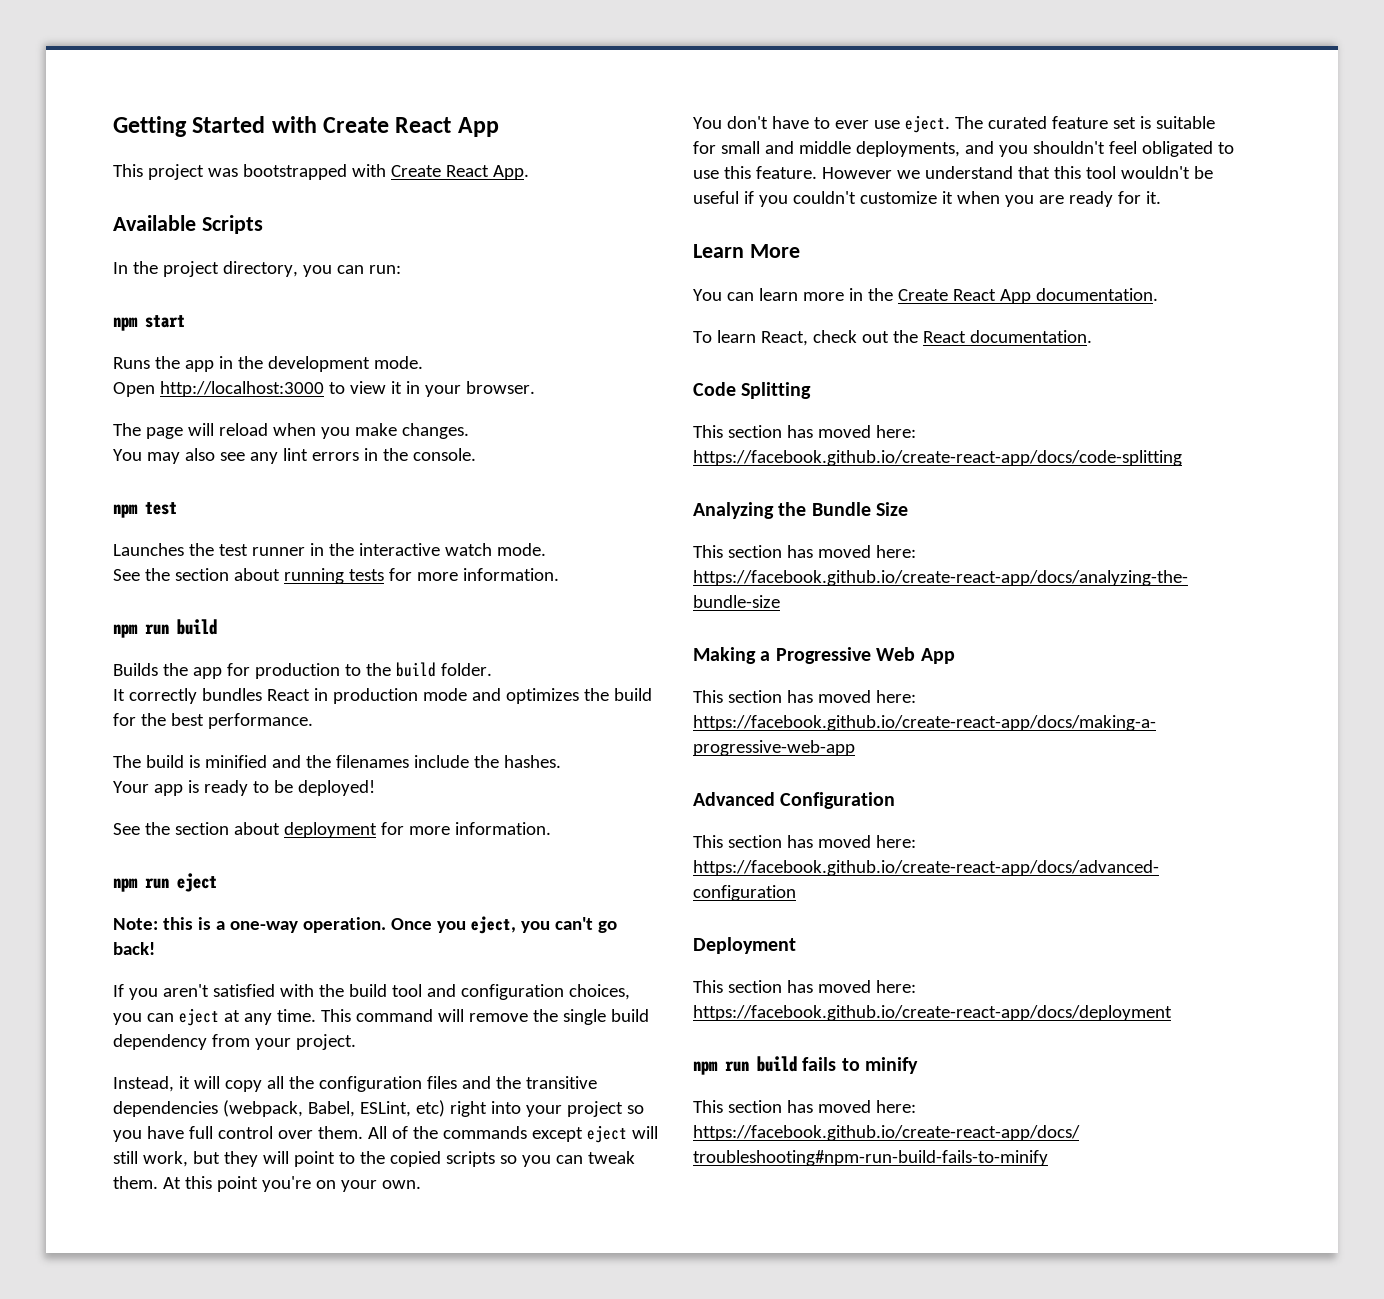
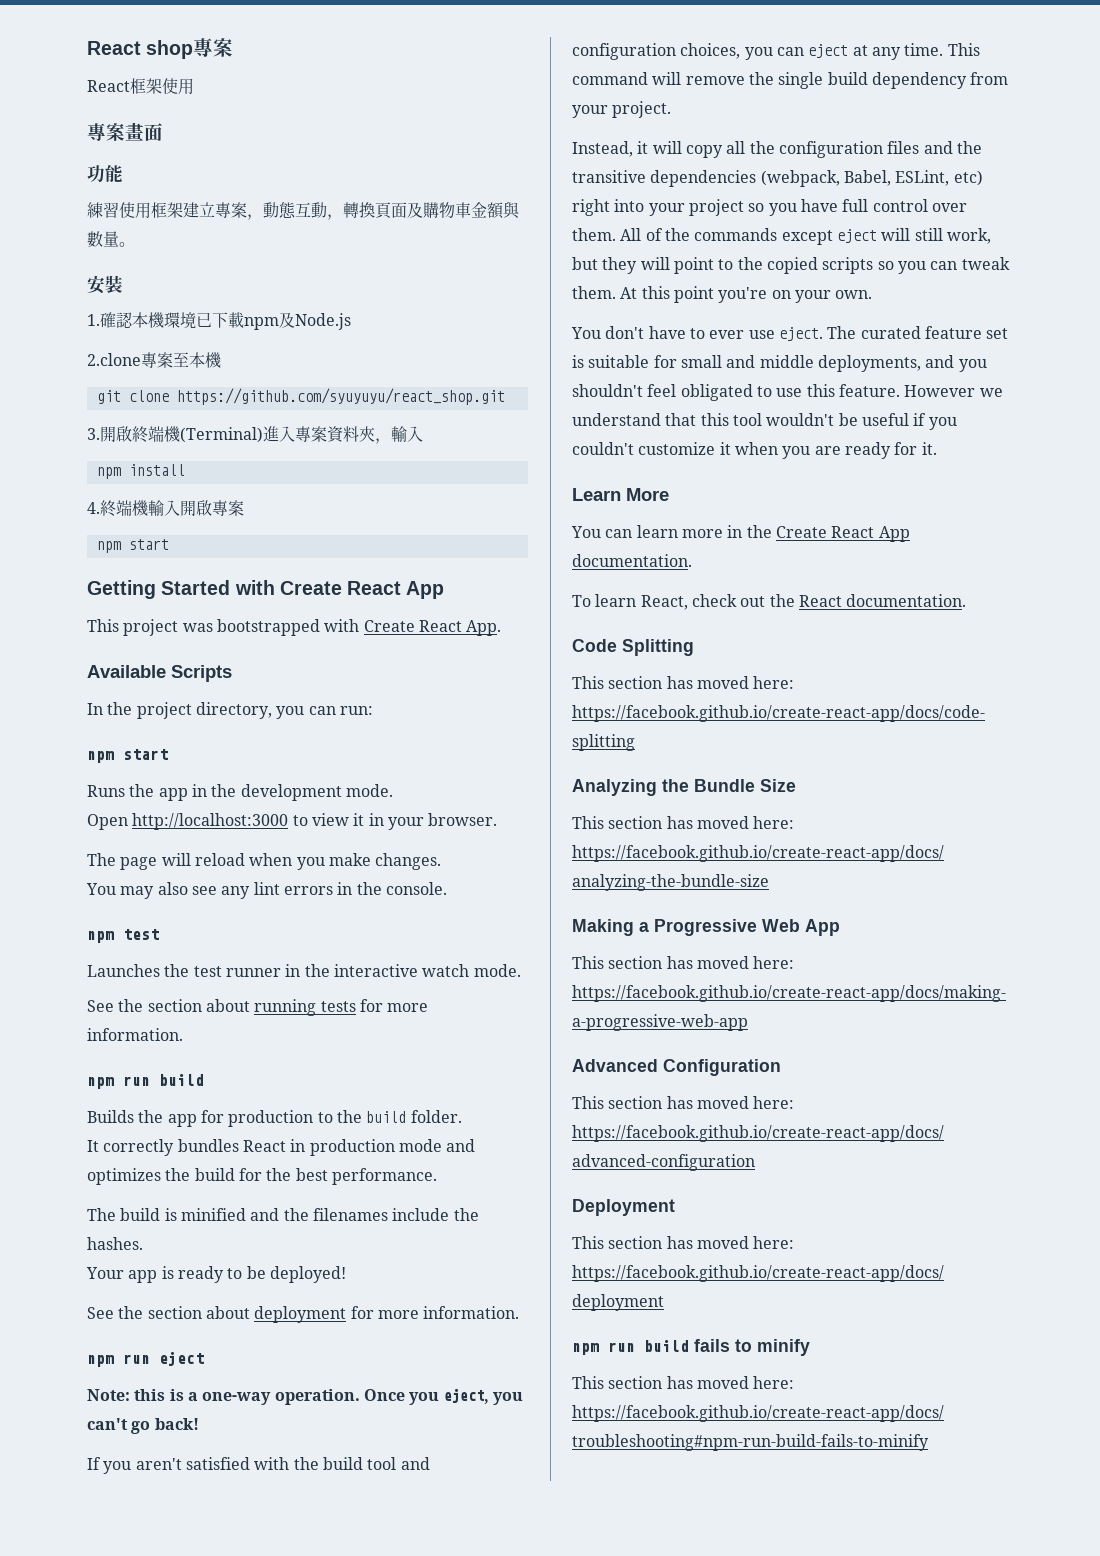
+ React shop專案
+ React框架使用
+ 專案畫面
+ 功能
+ 練習使用框架建立專案，動態互動，轉換頁面及購物車金額與數量。
+ 安裝
+ 1.確認本機環境已下載npm及Node.js
+ 2.clone專案至本機
+ git clone https://github.com/syuyuyu/react_shop.git
+ 3.開啟終端機(Terminal)進入專案資料夾，輸入
+ npm install
+ 4.終端機輸入開啟專案
+ npm start

